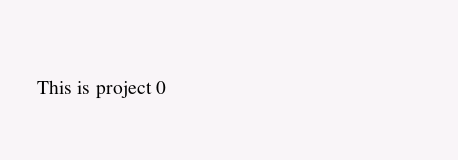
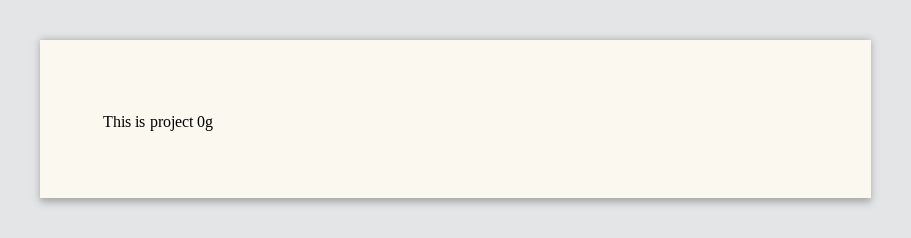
- This is project 0
+ This is project 0g

